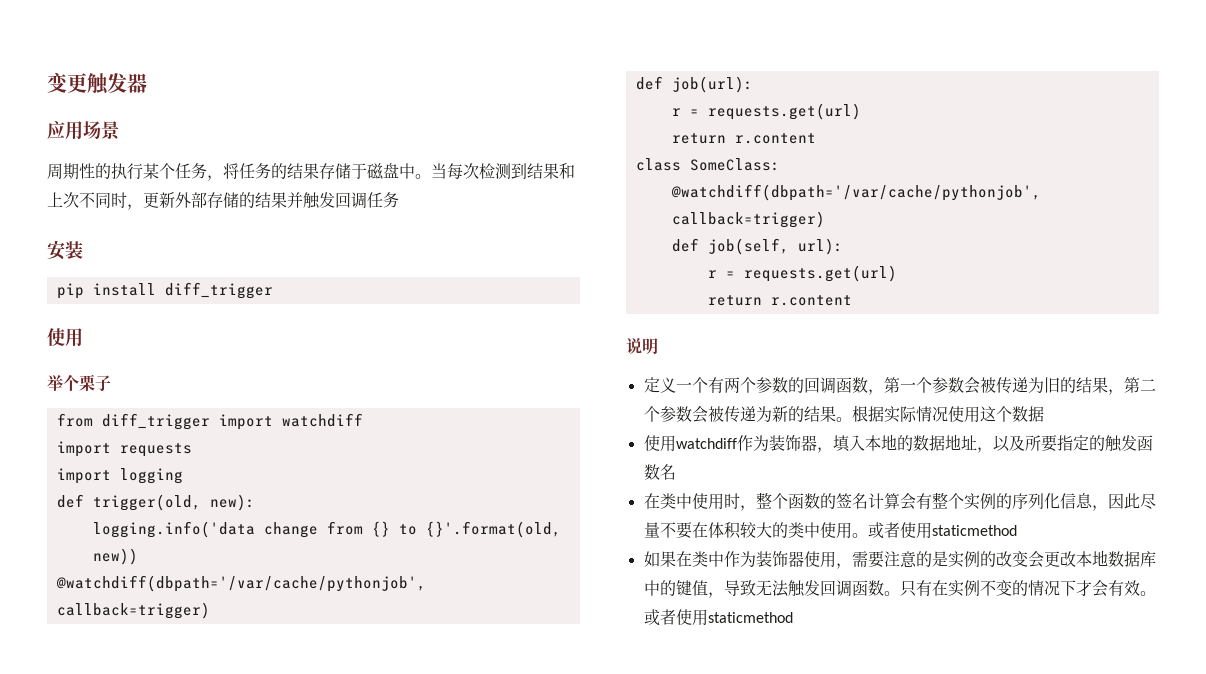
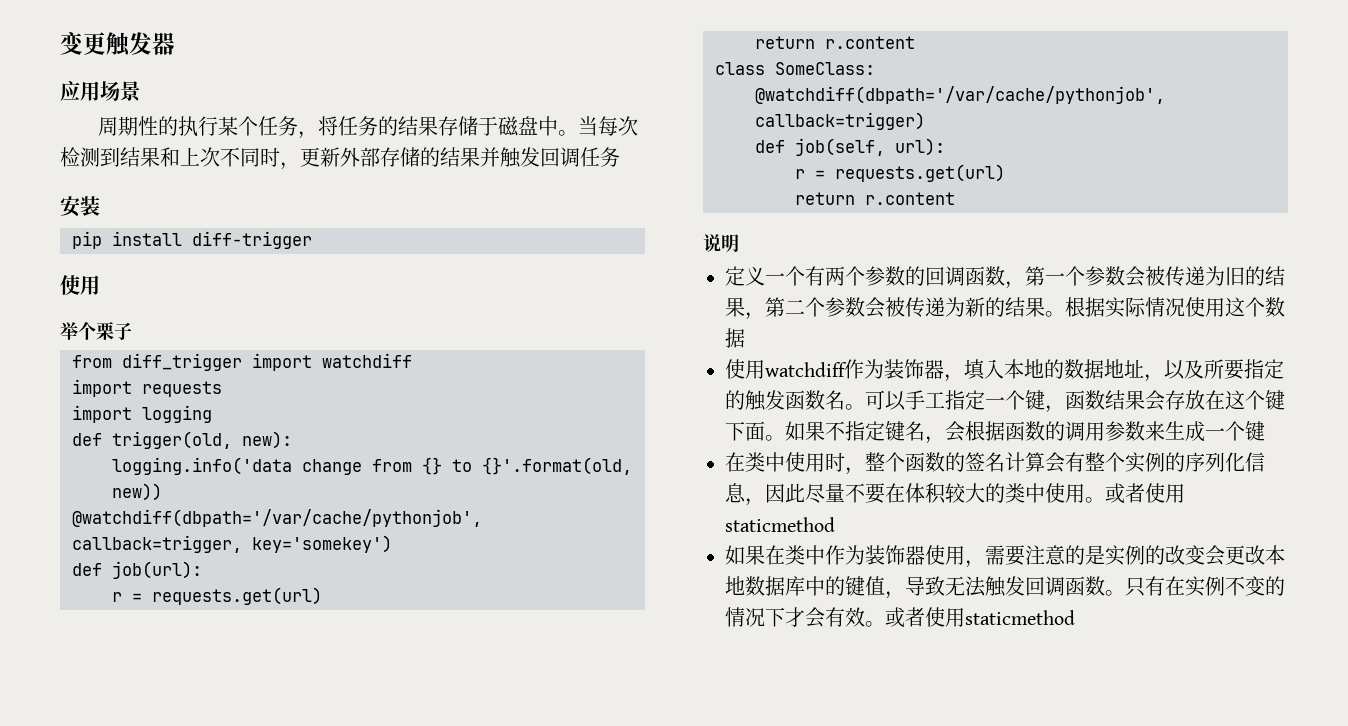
- pip install diff_trigger
+ pip install diff-trigger
  logging.info('data change from {} to {}'.format(old, new))
- @watchdiff(dbpath='/var/cache/pythonjob', callback=trigger)
+ @watchdiff(dbpath='/var/cache/pythonjob', callback=trigger, key='somekey')
- 使用watchdiff作为装饰器，填入本地的数据地址，以及所要指定的触发函数名
+ 使用watchdiff作为装饰器，填入本地的数据地址，以及所要指定的触发函数名。可以手工指定一个键，函数结果会存放在这个键下面。如果不指定键名，会根据函数的调用参数来生成一个键

